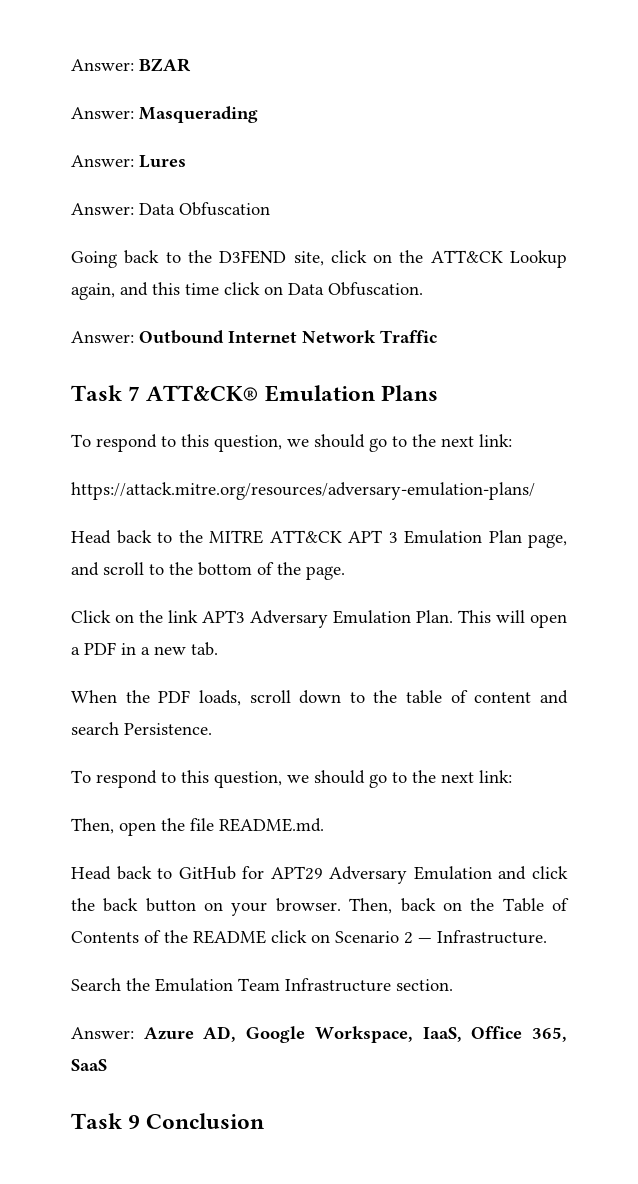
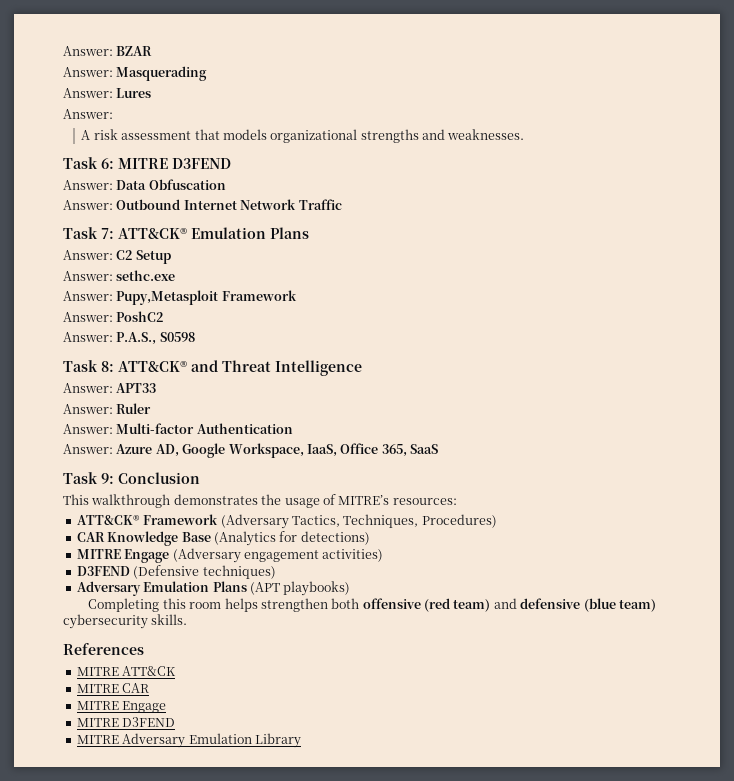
  Answer: Lures
+ Answer:
+ A risk assessment that models organizational strengths and weaknesses.
+ Task 6: MITRE D3FEND
  Answer: Data Obfuscation
- Going back to the D3FEND site, click on the ATT&CK Lookup again, and this time click on Data Obfuscation.
- Task 7 ATT&CK® Emulation Plans
- To respond to this question, we should go to the next link:
- https://attack.mitre.org/resources/adversary-emulation-plans/
- Head back to the MITRE ATT&CK APT 3 Emulation Plan page, and scroll to the bottom of the page.
- Click on the link APT3 Adversary Emulation Plan. This will open a PDF in a new tab.
- When the PDF loads, scroll down to the table of content and search Persistence.
- To respond to this question, we should go to the next link:
- Then, open the file README.md.
- Head back to GitHub for APT29 Adversary Emulation and click the back button on your browser. Then, back on the Table of Contents of the README click on Scenario 2 — Infrastructure.
- Search the Emulation Team Infrastructure section.
+ Task 7: ATT&CK® Emulation Plans
+ Answer: C2 Setup
+ Answer: sethc.exe
+ Answer: Pupy,Metasploit Framework
+ Answer: PoshC2
+ Answer: P.A.S., S0598
+ Task 8: ATT&CK® and Threat Intelligence
+ Answer: APT33
+ Answer: Ruler
+ Answer: Multi-factor Authentication
- Task 9 Conclusion
+ Task 9: Conclusion
+ This walkthrough demonstrates the usage of MITRE’s resources:
+ ATT&CK® Framework (Adversary Tactics, Techniques, Procedures)
+ CAR Knowledge Base (Analytics for detections)
+ MITRE Engage (Adversary engagement activities)
+ D3FEND (Defensive techniques)
+ Adversary Emulation Plans (APT playbooks)
+ Completing this room helps strengthen both offensive (red team) and defensive (blue team) cybersecurity skills.
+ References
+ MITRE ATT&CK
+ MITRE CAR
+ MITRE Engage
+ MITRE D3FEND
+ MITRE Adversary Emulation Library

